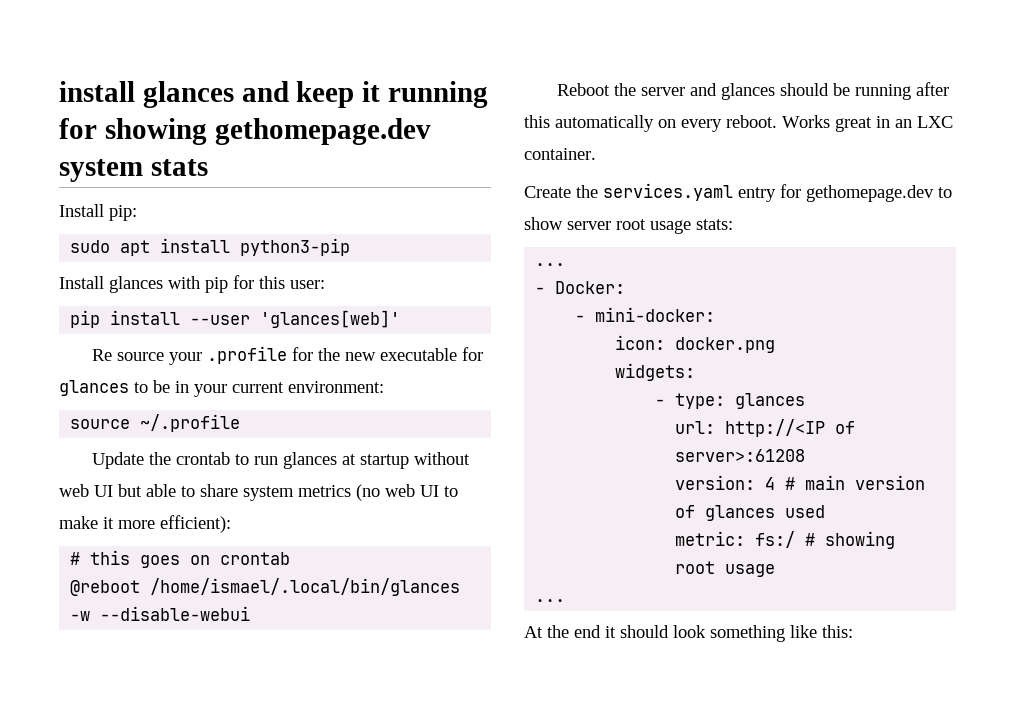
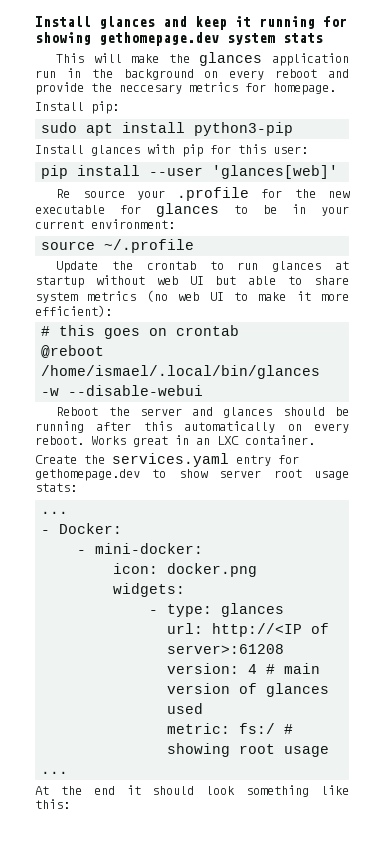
- install glances and keep it running for showing gethomepage.dev system stats
+ Install glances and keep it running for showing gethomepage.dev system stats
+ This will make the glances application run in the background on every reboot and provide the neccesary metrics for homepage.

